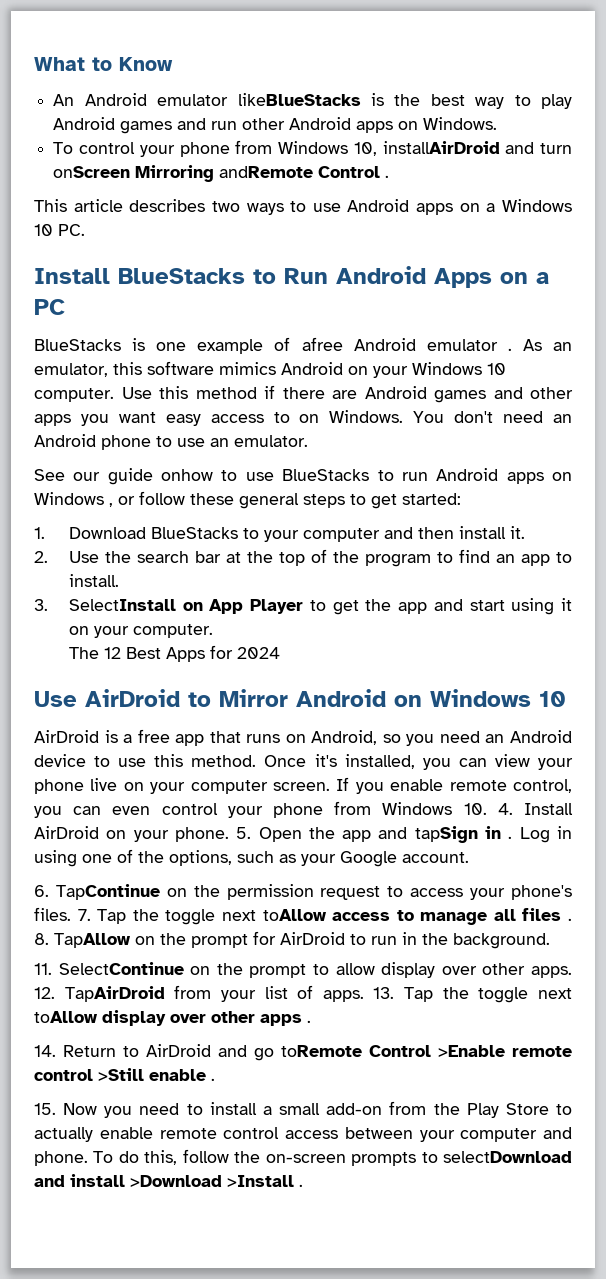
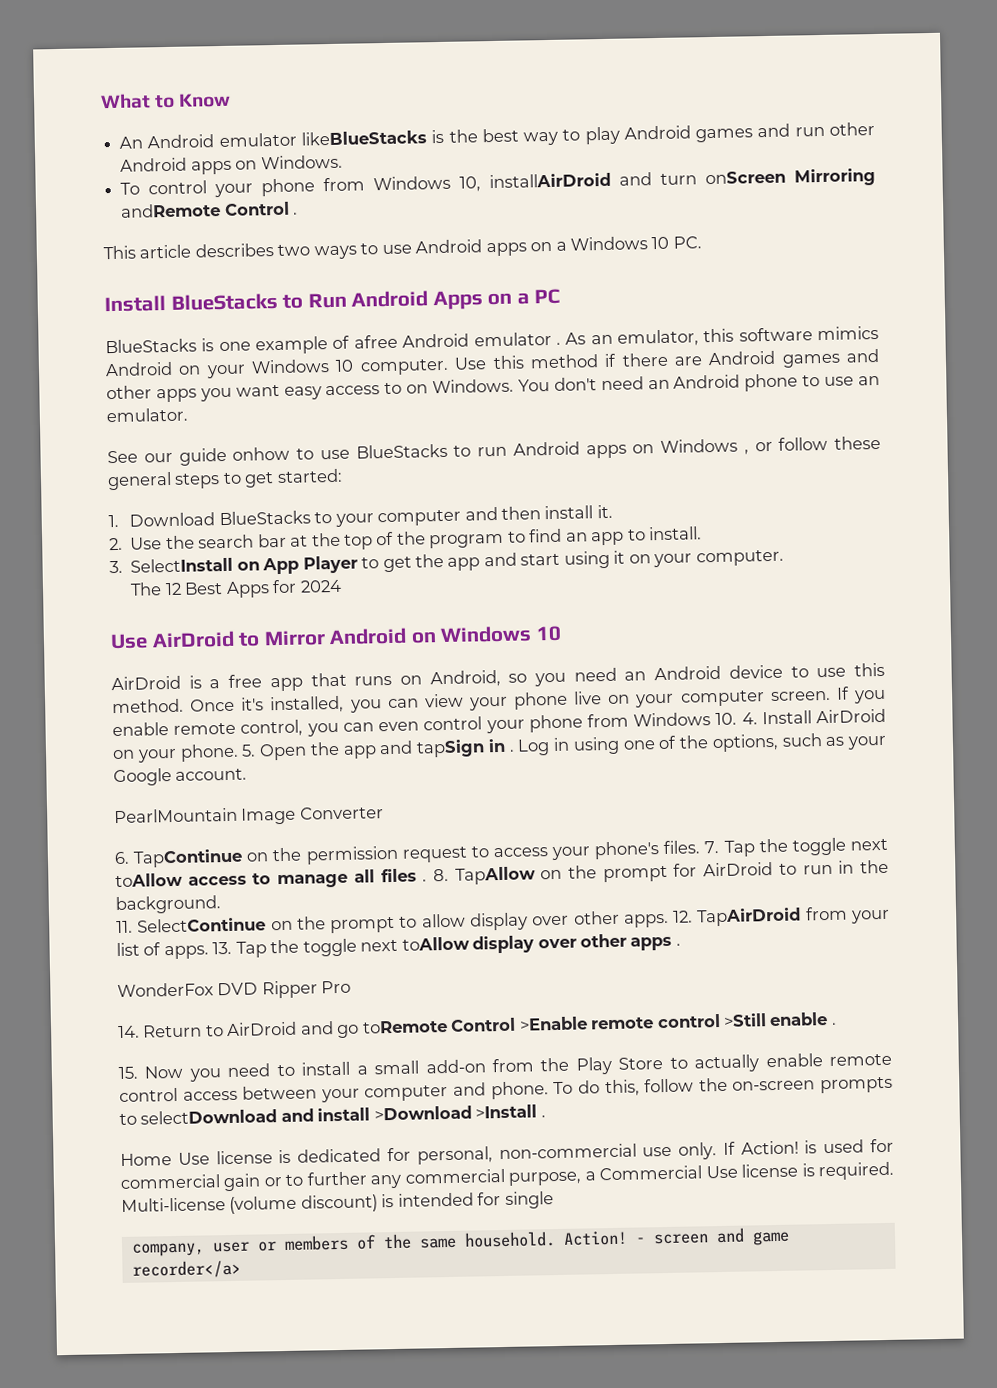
+ PearlMountain Image Converter
+ WonderFox DVD Ripper Pro
+ Home Use license is dedicated for personal, non-commercial use only. If Action! is used for commercial gain or to further any commercial purpose, a Commercial Use license is required. Multi-license (volume discount) is intended for single
+ company, user or members of the same household. Action! - screen and game recorder</a>

